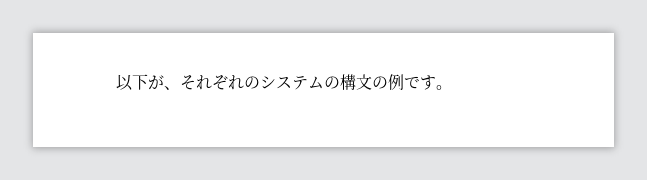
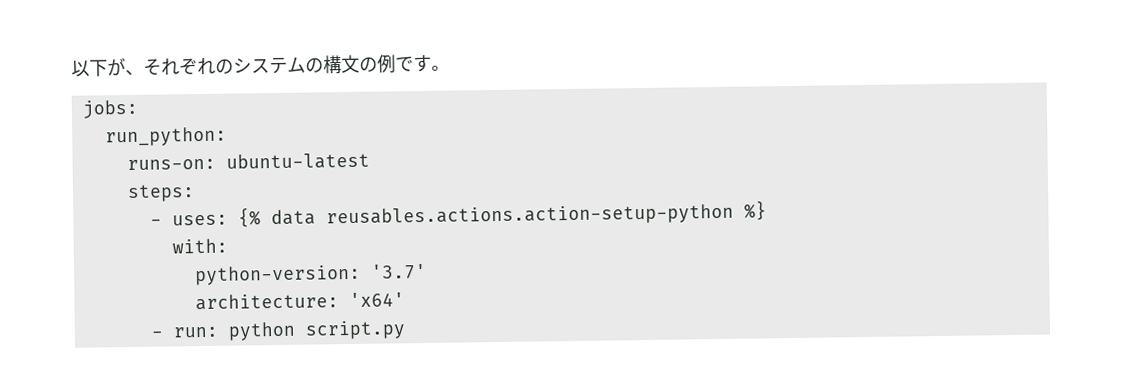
+ jobs:
+ run_python:
+ runs-on: ubuntu-latest
+ steps:
+ - uses: {% data reusables.actions.action-setup-python %}
+ with:
+ python-version: '3.7'
+ architecture: 'x64'
+ - run: python script.py

